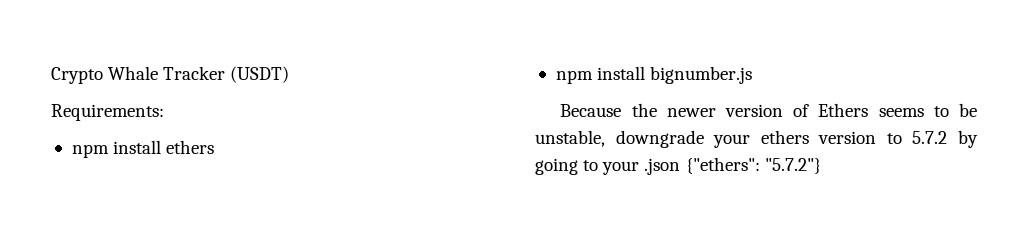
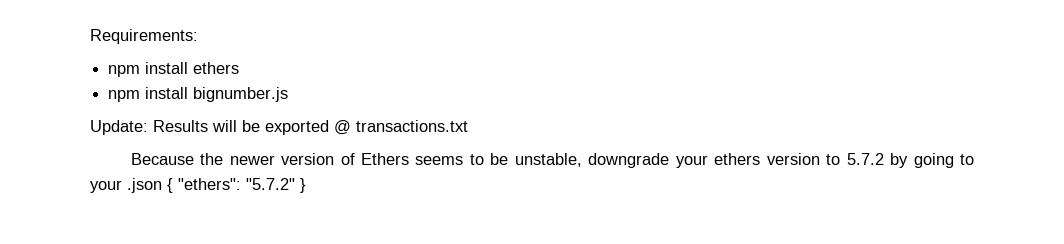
- Crypto Whale Tracker (USDT)
+ Update: Results will be exported @ transactions.txt
- Because the newer version of Ethers seems to be unstable, downgrade your ethers version to 5.7.2 by going to your .json {"ethers": "5.7.2"}
+ Because the newer version of Ethers seems to be unstable, downgrade your ethers version to 5.7.2 by going to your .json { "ethers": "5.7.2" }

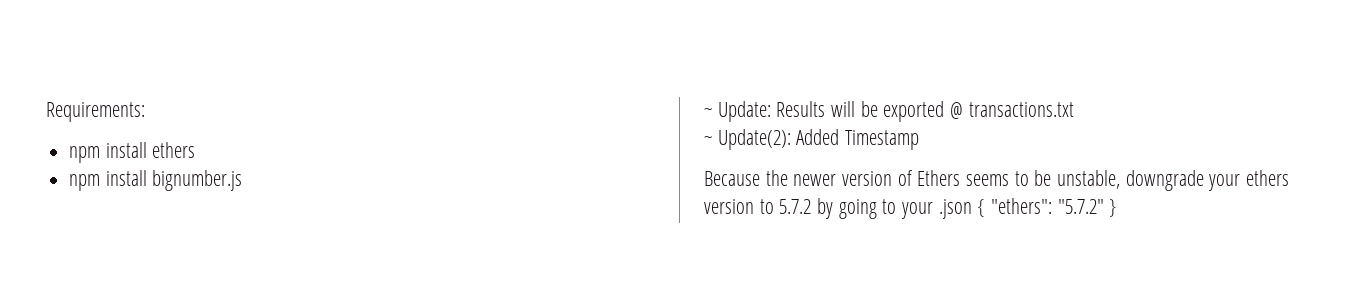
- Update: Results will be exported @ transactions.txt
+ ~ Update: Results will be exported @ transactions.txt
+ ~ Update(2): Added Timestamp

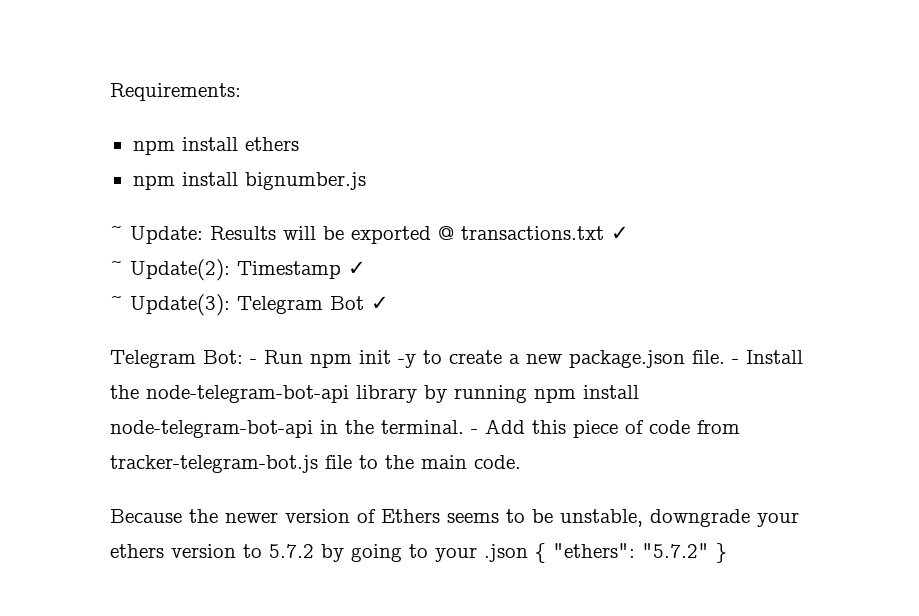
- ~ Update: Results will be exported @ transactions.txt
+ ~ Update: Results will be exported @ transactions.txt ✓
- ~ Update(2): Added Timestamp
+ ~ Update(2): Timestamp ✓
+ ~ Update(3): Telegram Bot ✓
+ Telegram Bot: - Run npm init -y to create a new package.json file. - Install the node-telegram-bot-api library by running npm install node-telegram-bot-api in the terminal. - Add this piece of code from tracker-telegram-bot.js file to the main code.

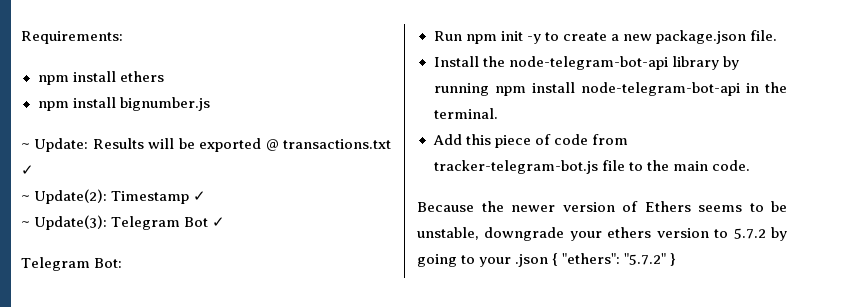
- Telegram Bot: - Run npm init -y to create a new package.json file. - Install the node-telegram-bot-api library by running npm install node-telegram-bot-api in the terminal. - Add this piece of code from tracker-telegram-bot.js file to the main code.
+ Telegram Bot:
+ Run npm init -y to create a new package.json file.
+ Install the node-telegram-bot-api library by running npm install node-telegram-bot-api in the terminal.
+ Add this piece of code from tracker-telegram-bot.js file to the main code.

